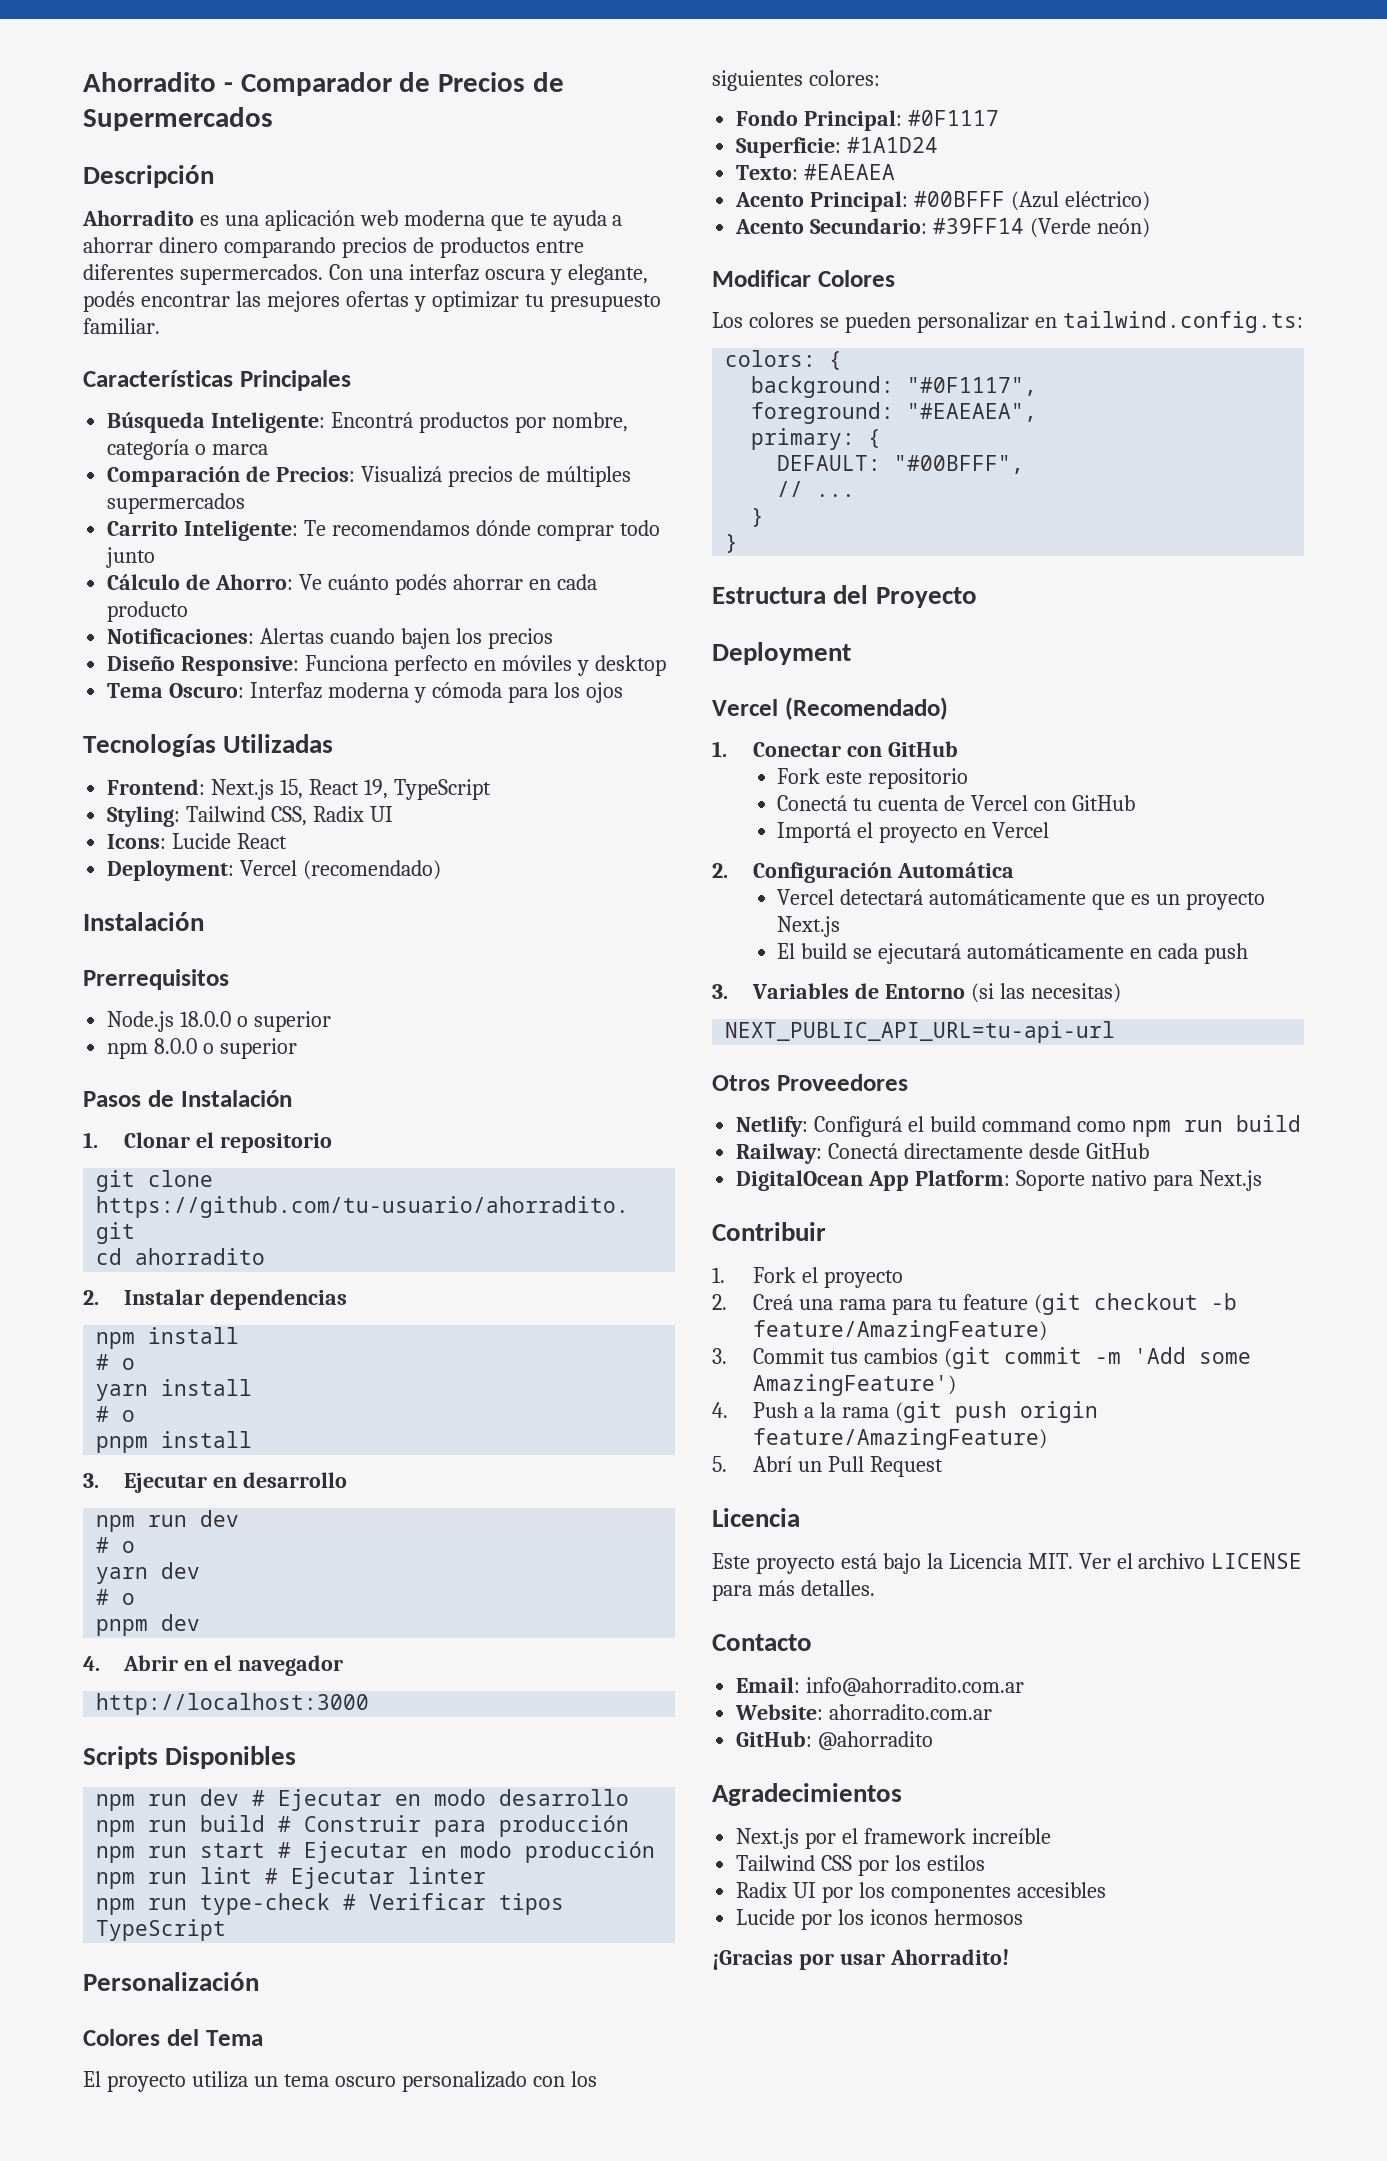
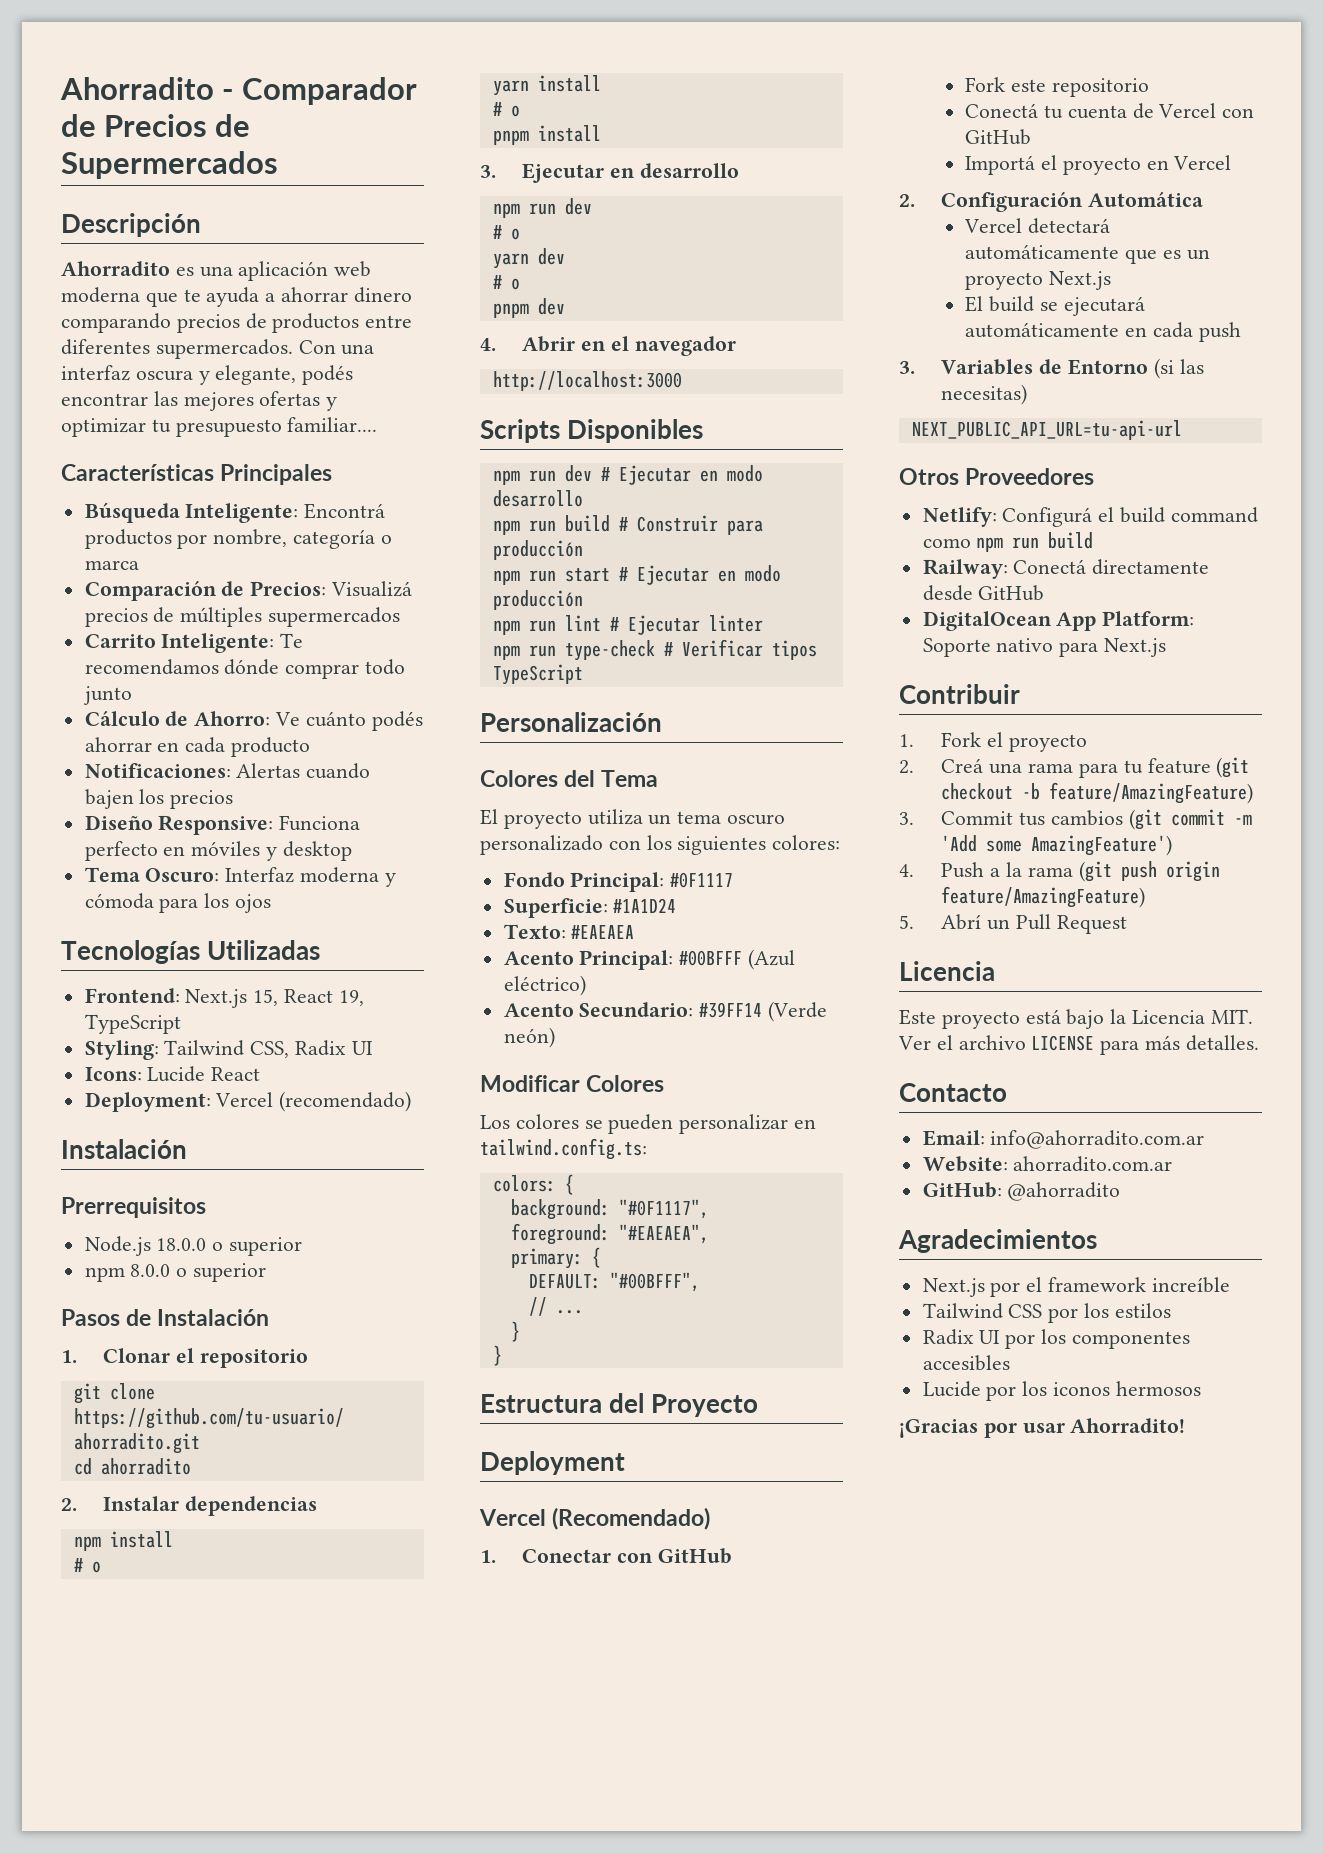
- Con una interfaz oscura y elegante, podés encontrar las mejores ofertas y optimizar tu presupuesto familiar.
+ Con una interfaz oscura y elegante, podés encontrar las mejores ofertas y optimizar tu presupuesto familiar....

